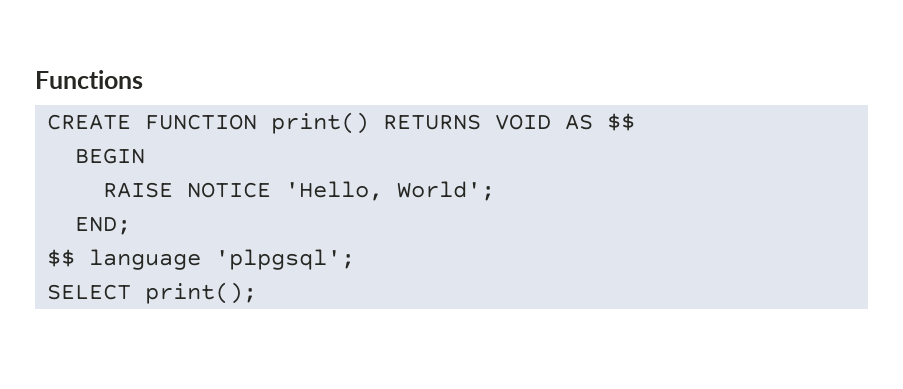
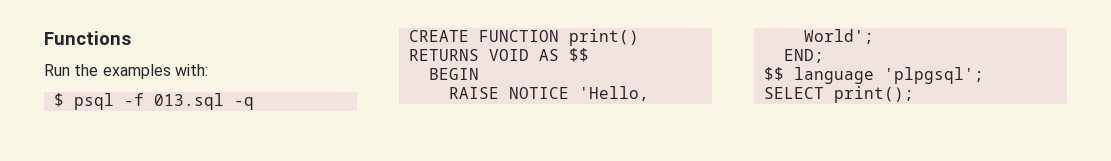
+ Run the examples with:
+ $ psql -f 013.sql -q

